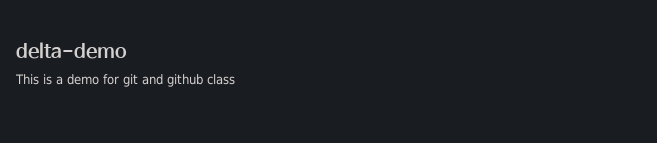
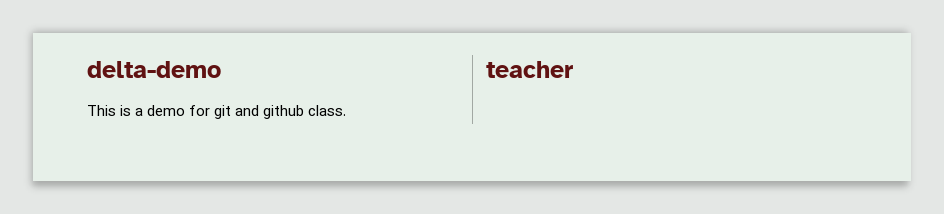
- This is a demo for git and github class
+ This is a demo for git and github class.
+ teacher

